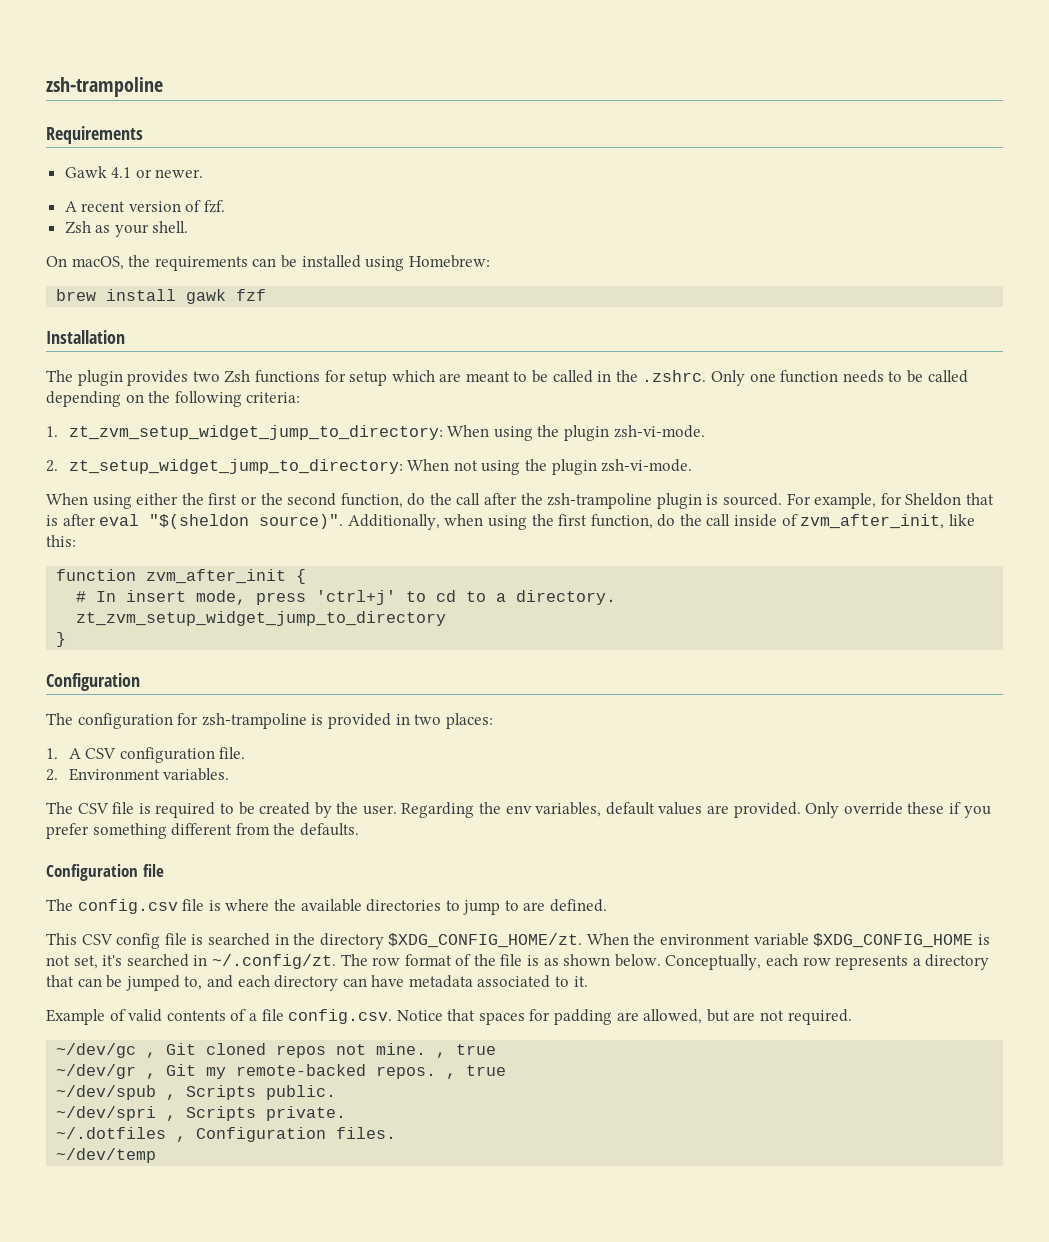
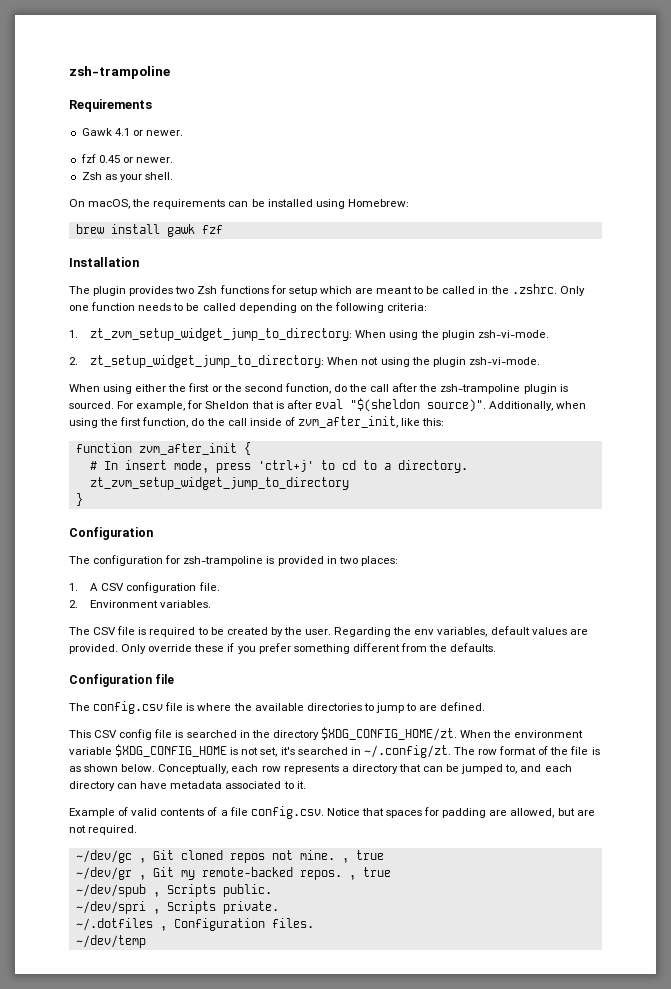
- A recent version of fzf.
+ fzf 0.45 or newer.

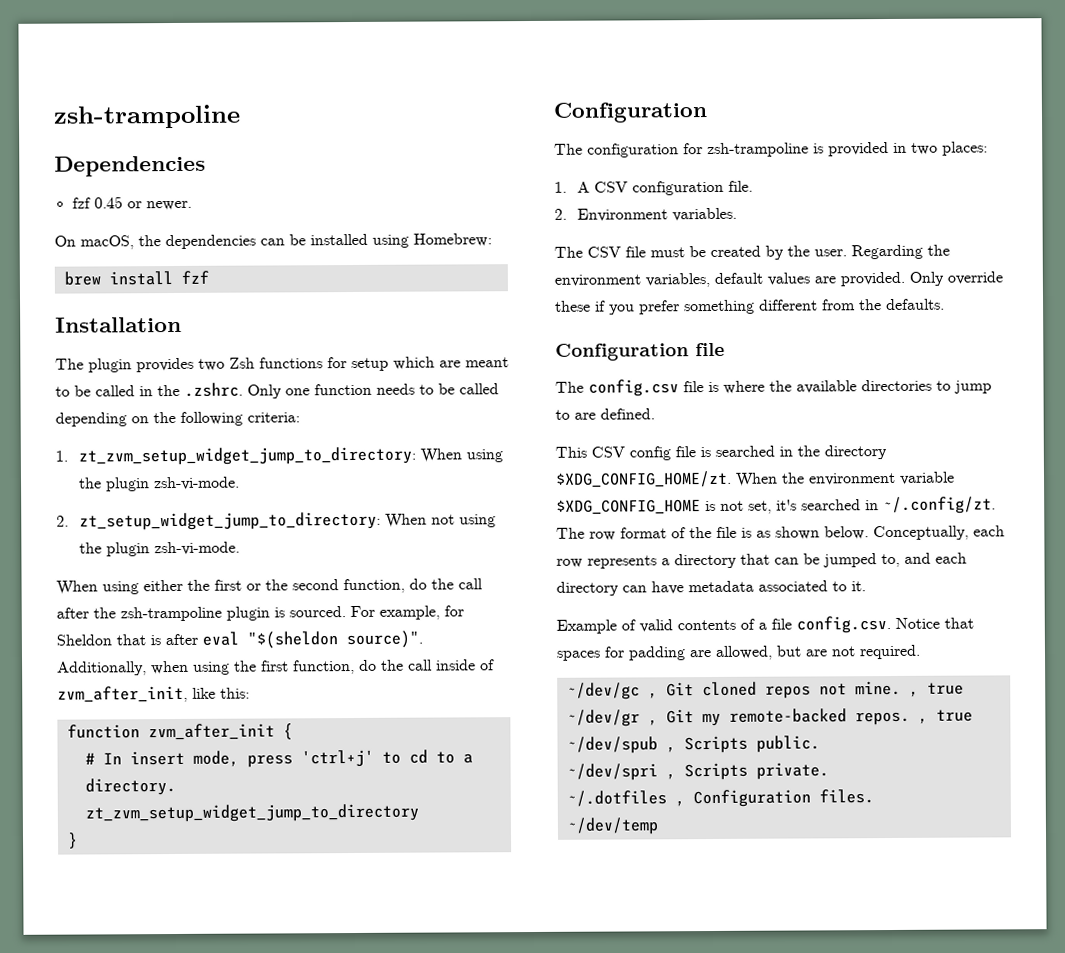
- Requirements
- Gawk 4.1 or newer.
+ Dependencies
- Zsh as your shell.
- On macOS, the requirements can be installed using Homebrew:
+ On macOS, the dependencies can be installed using Homebrew:
- brew install gawk fzf
+ brew install fzf
- The CSV file is required to be created by the user.
+ The CSV file must be created by the user.
- Regarding the env variables, default values are provided.
+ Regarding the environment variables, default values are provided.

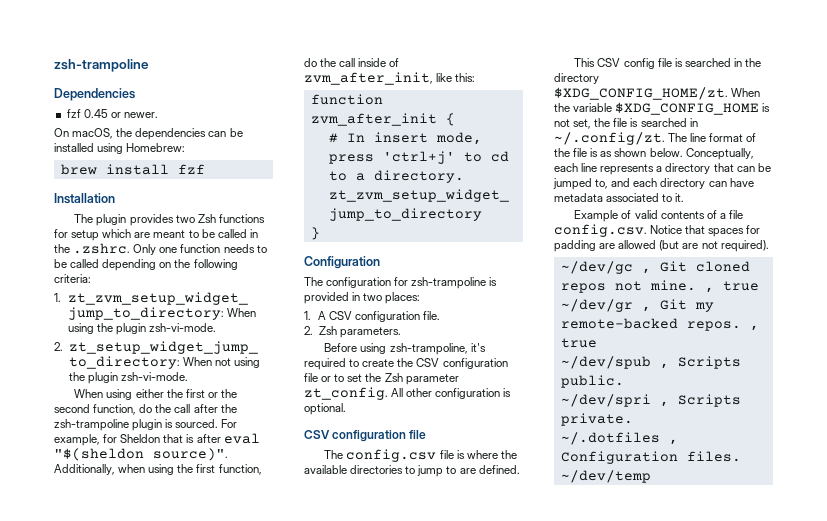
- 2. Environment variables.
- The CSV file must be created by the user. Regarding the environment variables, default values are provided. Only override these if you prefer something different from the defaults.
- Configuration file
+ 2. Zsh parameters.
+ Before using zsh-trampoline, it's required to create the CSV configuration file or to set the Zsh parameter zt_config. All other configuration is optional.
+ CSV configuration file
- When the environment variable $XDG_CONFIG_HOME is not set, it's searched in ~/.config/zt. The row format of the file is as shown below.
+ When the variable $XDG_CONFIG_HOME is not set, the file is searched in ~/.config/zt. The line format of the file is as shown below.
- Conceptually, each row represents a directory that can be jumped to, and each directory can have metadata associated to it.
+ Conceptually, each line represents a directory that can be jumped to, and each directory can have metadata associated to it.
- Example of valid contents of a file config.csv. Notice that spaces for padding are allowed, but are not required.
+ Example of valid contents of a file config.csv. Notice that spaces for padding are allowed (but are not required).

